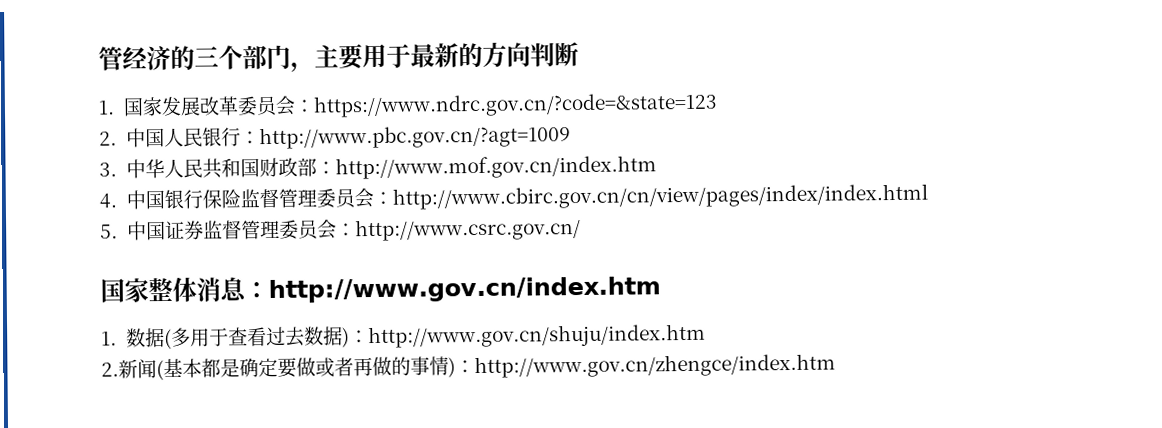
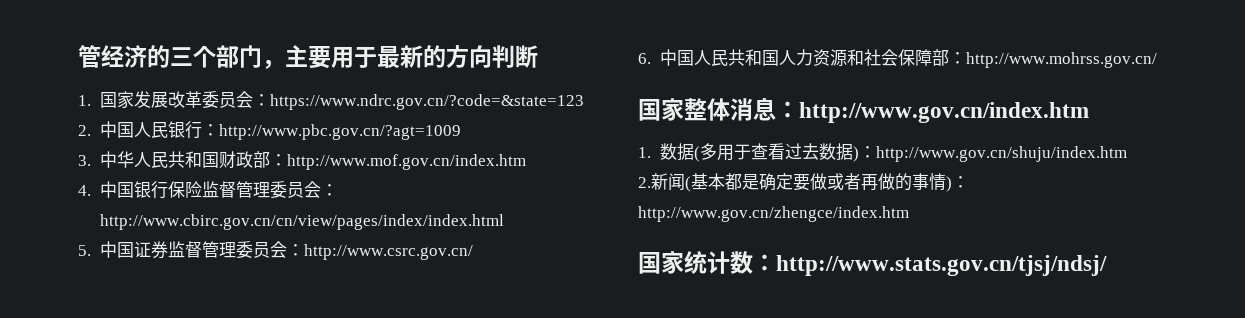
+ 6.中国人民共和国人力资源和社会保障部：http://www.mohrss.gov.cn/
+ 国家统计数：http://www.stats.gov.cn/tjsj/ndsj/

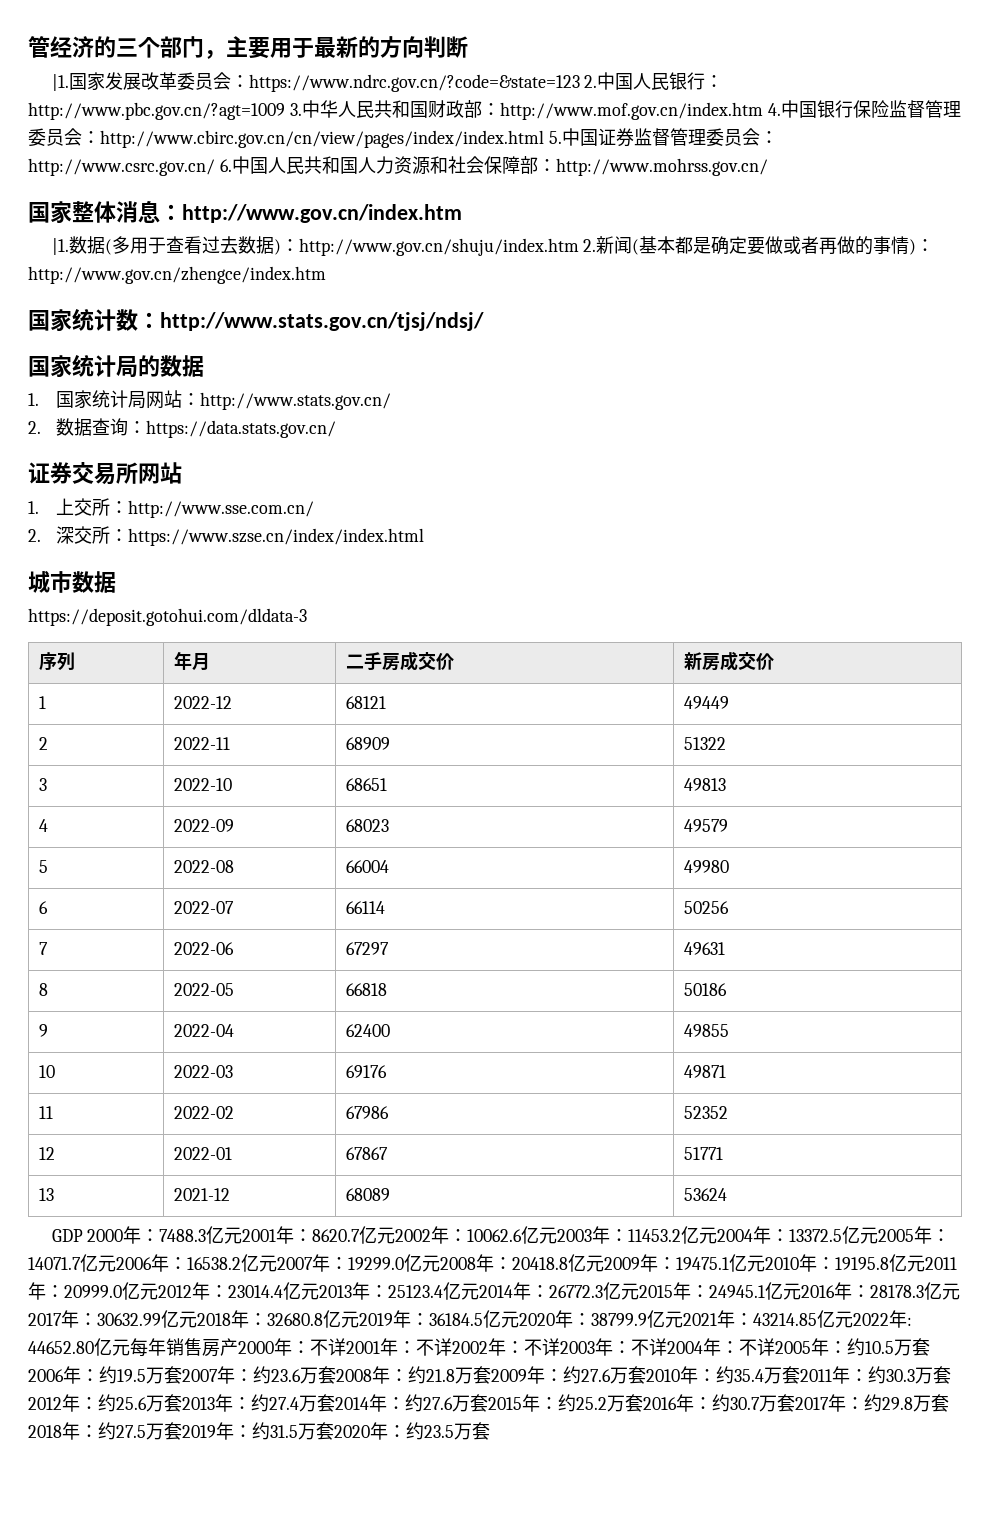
- 1.国家发展改革委员会：https://www.ndrc.gov.cn/?code=&state=123
- 2.中国人民银行：http://www.pbc.gov.cn/?agt=1009
- 3.中华人民共和国财政部：http://www.mof.gov.cn/index.htm
- 4.中国银行保险监督管理委员会：http://www.cbirc.gov.cn/cn/view/pages/index/index.html
- 5.中国证券监督管理委员会：http://www.csrc.gov.cn/
- 6.中国人民共和国人力资源和社会保障部：http://www.mohrss.gov.cn/
+ |1.国家发展改革委员会：https://www.ndrc.gov.cn/?code=&state=123 2.中国人民银行：http://www.pbc.gov.cn/?agt=1009 3.中华人民共和国财政部：http://www.mof.gov.cn/index.htm 4.中国银行保险监督管理委员会：http://www.cbirc.gov.cn/cn/view/pages/index/index.html 5.中国证券监督管理委员会：http://www.csrc.gov.cn/ 6.中国人民共和国人力资源和社会保障部：http://www.mohrss.gov.cn/
- 1.数据(多用于查看过去数据)：http://www.gov.cn/shuju/index.htm
- 2.新闻(基本都是确定要做或者再做的事情)：http://www.gov.cn/zhengce/index.htm
+ |1.数据(多用于查看过去数据)：http://www.gov.cn/shuju/index.htm 2.新闻(基本都是确定要做或者再做的事情)：http://www.gov.cn/zhengce/index.htm
+ 国家统计局的数据
+ 1.国家统计局网站：http://www.stats.gov.cn/
+ 2.数据查询：https://data.stats.gov.cn/
+ 证券交易所网站
+ 1.上交所：http://www.sse.com.cn/
+ 2.深交所：https://www.szse.cn/index/index.html
+ 城市数据
+ https://deposit.gotohui.com/dldata-3
+ 序列 | 年月 | 二手房成交价 | 新房成交价
+ 1 | 2022-12 | 68121 | 49449
+ 2 | 2022-11 | 68909 | 51322
+ 3 | 2022-10 | 68651 | 49813
+ 4 | 2022-09 | 68023 | 49579
+ 5 | 2022-08 | 66004 | 49980
+ 6 | 2022-07 | 66114 | 50256
+ 7 | 2022-06 | 67297 | 49631
+ 8 | 2022-05 | 66818 | 50186
+ 9 | 2022-04 | 62400 | 49855
+ 10 | 2022-03 | 69176 | 49871
+ 11 | 2022-02 | 67986 | 52352
+ 12 | 2022-01 | 67867 | 51771
+ 13 | 2021-12 | 68089 | 53624
+ GDP 2000年：7488.3亿元2001年：8620.7亿元2002年：10062.6亿元2003年：11453.2亿元2004年：13372.5亿元2005年：14071.7亿元2006年：16538.2亿元2007年：19299.0亿元2008年：20418.8亿元2009年：19475.1亿元2010年：19195.8亿元2011年：20999.0亿元2012年：23014.4亿元2013年：25123.4亿元2014年：26772.3亿元2015年：24945.1亿元2016年：28178.3亿元2017年：30632.99亿元2018年：32680.8亿元2019年：36184.5亿元2020年：38799.9亿元2021年：43214.85亿元2022年: 44652.80亿元每年销售房产2000年：不详2001年：不详2002年：不详2003年：不详2004年：不详2005年：约10.5万套2006年：约19.5万套2007年：约23.6万套2008年：约21.8万套2009年：约27.6万套2010年：约35.4万套2011年：约30.3万套2012年：约25.6万套2013年：约27.4万套2014年：约27.6万套2015年：约25.2万套2016年：约30.7万套2017年：约29.8万套2018年：约27.5万套2019年：约31.5万套2020年：约23.5万套

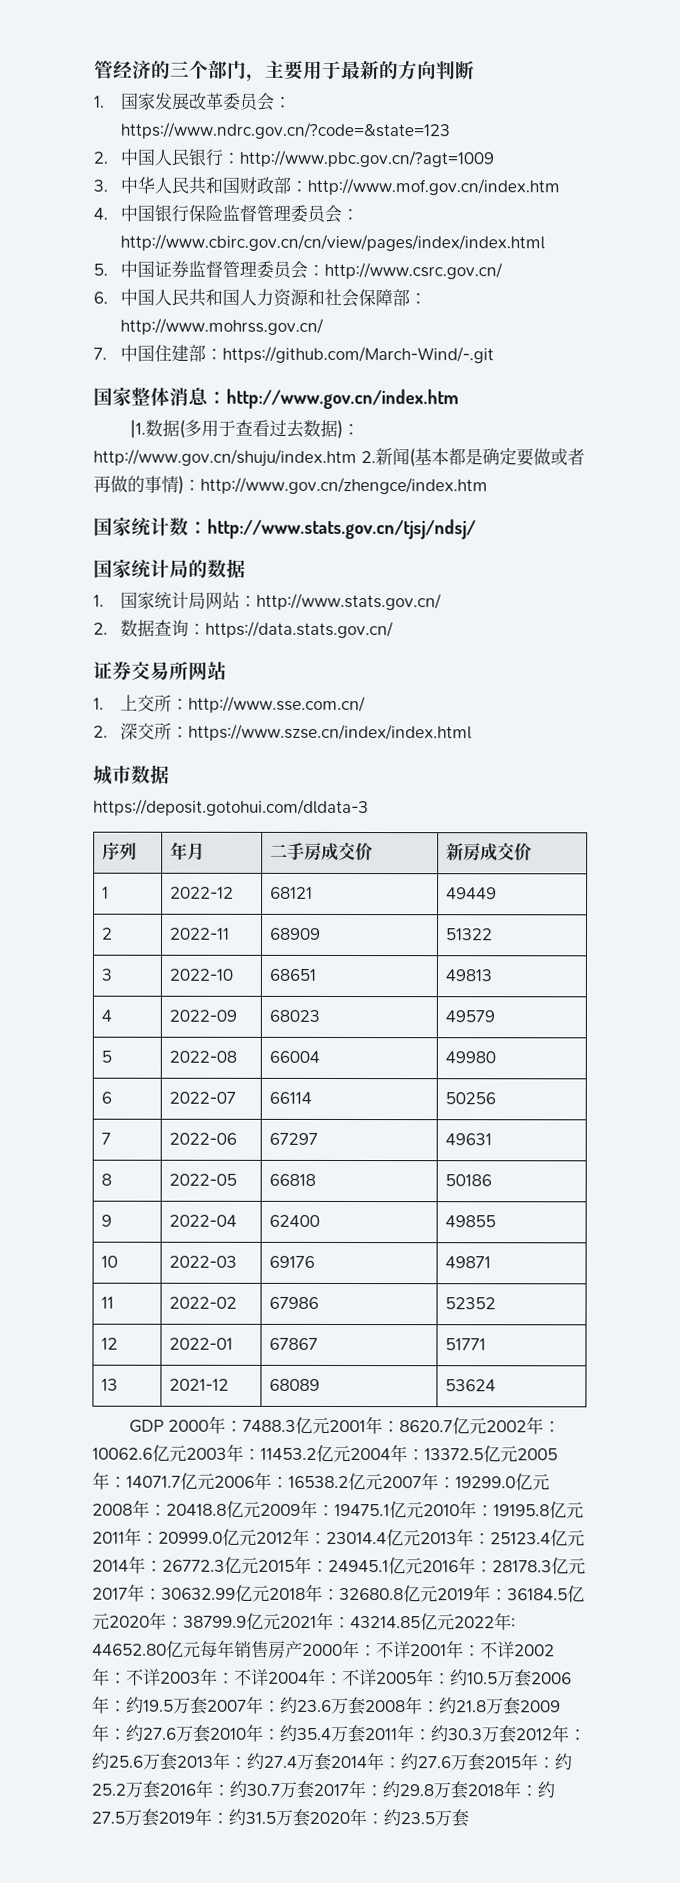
- |1.国家发展改革委员会：https://www.ndrc.gov.cn/?code=&state=123 2.中国人民银行：http://www.pbc.gov.cn/?agt=1009 3.中华人民共和国财政部：http://www.mof.gov.cn/index.htm 4.中国银行保险监督管理委员会：http://www.cbirc.gov.cn/cn/view/pages/index/index.html 5.中国证券监督管理委员会：http://www.csrc.gov.cn/ 6.中国人民共和国人力资源和社会保障部：http://www.mohrss.gov.cn/
+ 1.国家发展改革委员会：https://www.ndrc.gov.cn/?code=&state=123
+ 2.中国人民银行：http://www.pbc.gov.cn/?agt=1009
+ 3.中华人民共和国财政部：http://www.mof.gov.cn/index.htm
+ 4.中国银行保险监督管理委员会：http://www.cbirc.gov.cn/cn/view/pages/index/index.html
+ 5.中国证券监督管理委员会：http://www.csrc.gov.cn/
+ 6.中国人民共和国人力资源和社会保障部：http://www.mohrss.gov.cn/
+ 7.中国住建部：https://github.com/March-Wind/-.git

